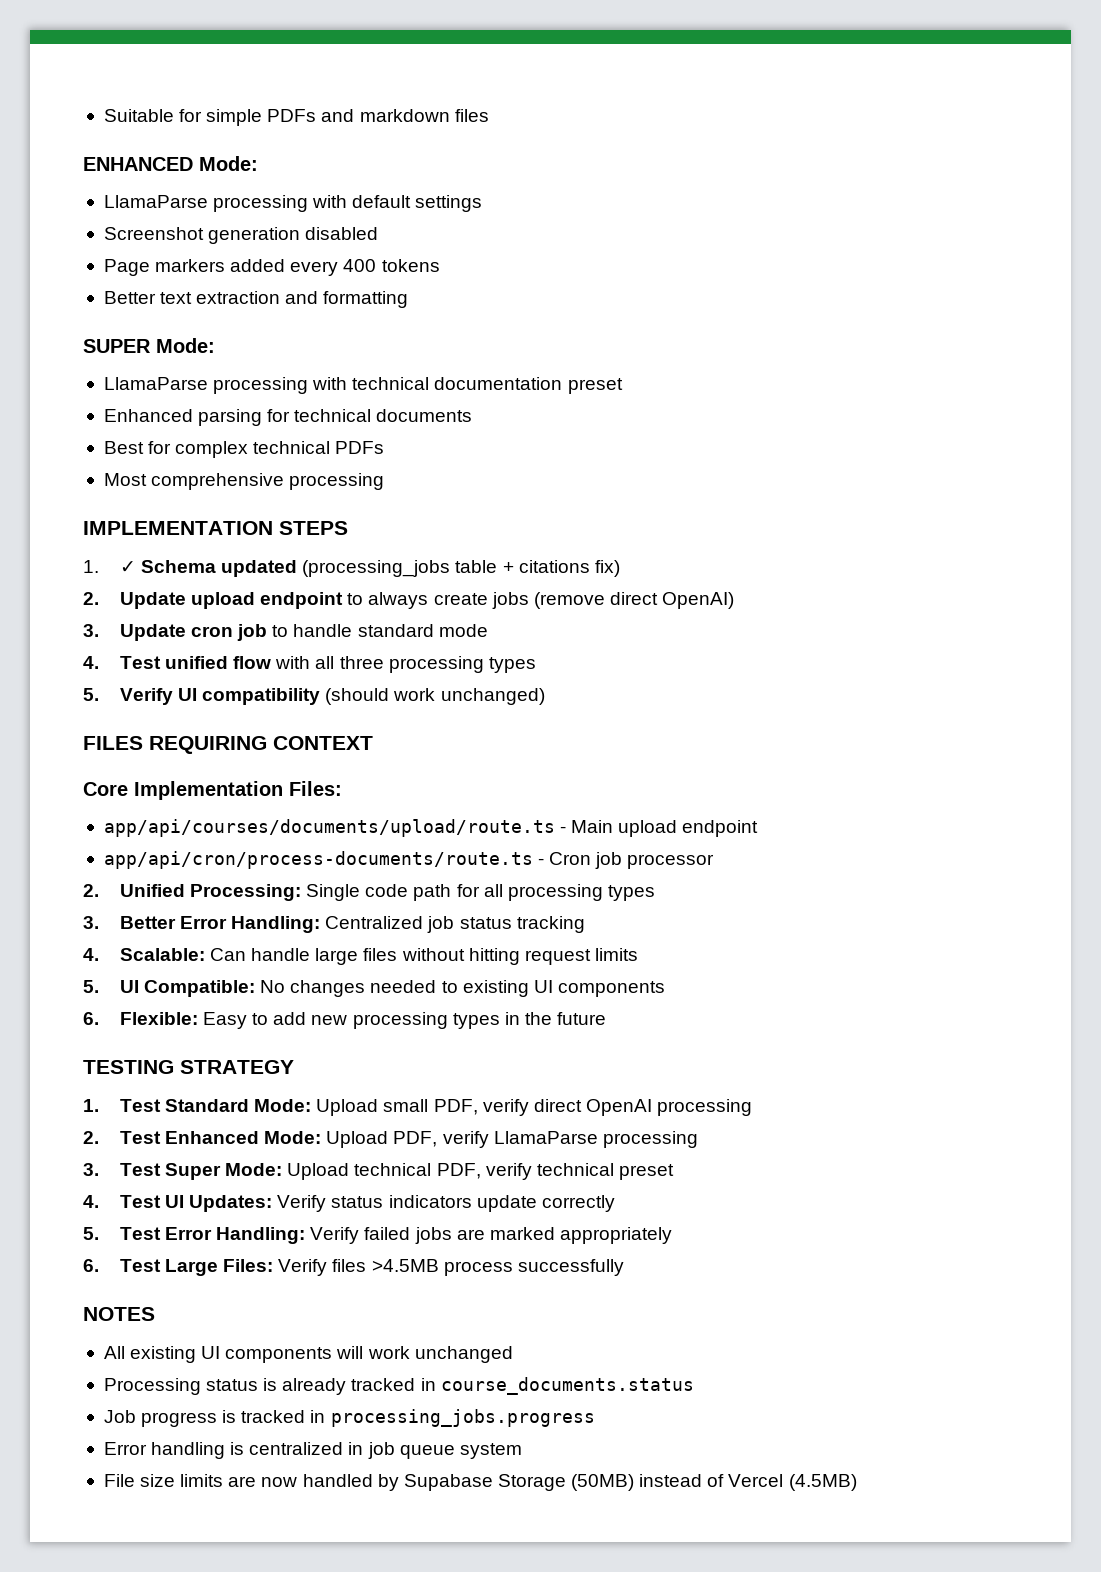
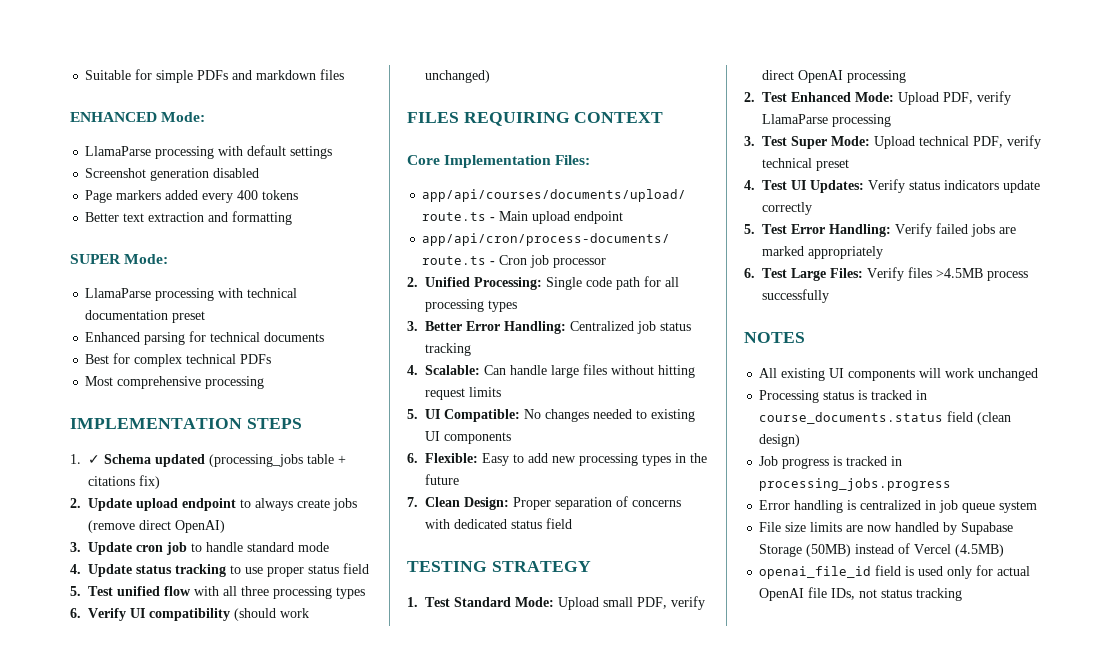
- 4. Test unified flow with all three processing types
+ 4. Update status tracking to use proper status field
+ 5. Test unified flow with all three processing types
- 5. Verify UI compatibility (should work unchanged)
+ 6. Verify UI compatibility (should work unchanged)
+ 7. Clean Design: Proper separation of concerns with dedicated status field
- Processing status is already tracked in course_documents.status
+ Processing status is tracked in course_documents.status field (clean design)
+ openai_file_id field is used only for actual OpenAI file IDs, not status tracking

